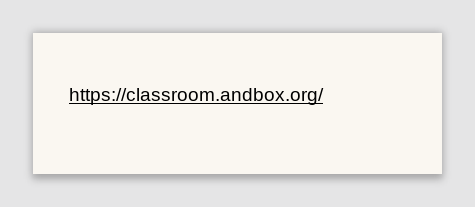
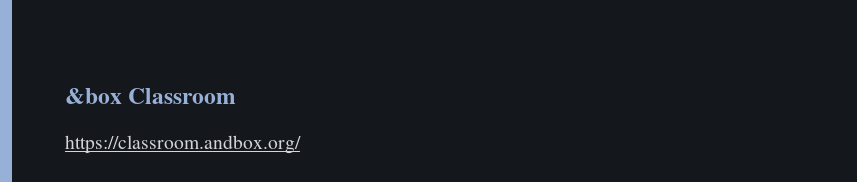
+ &box Classroom

